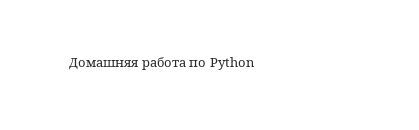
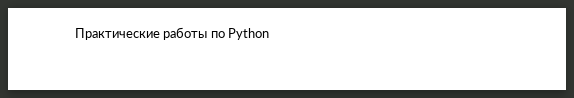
- Домашняя работа по Python
+ Практические работы по Python

